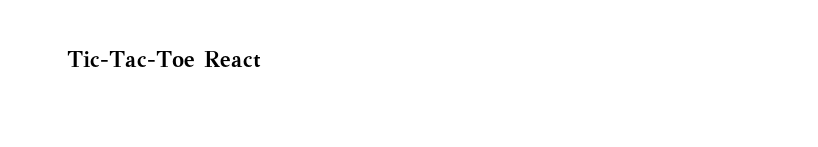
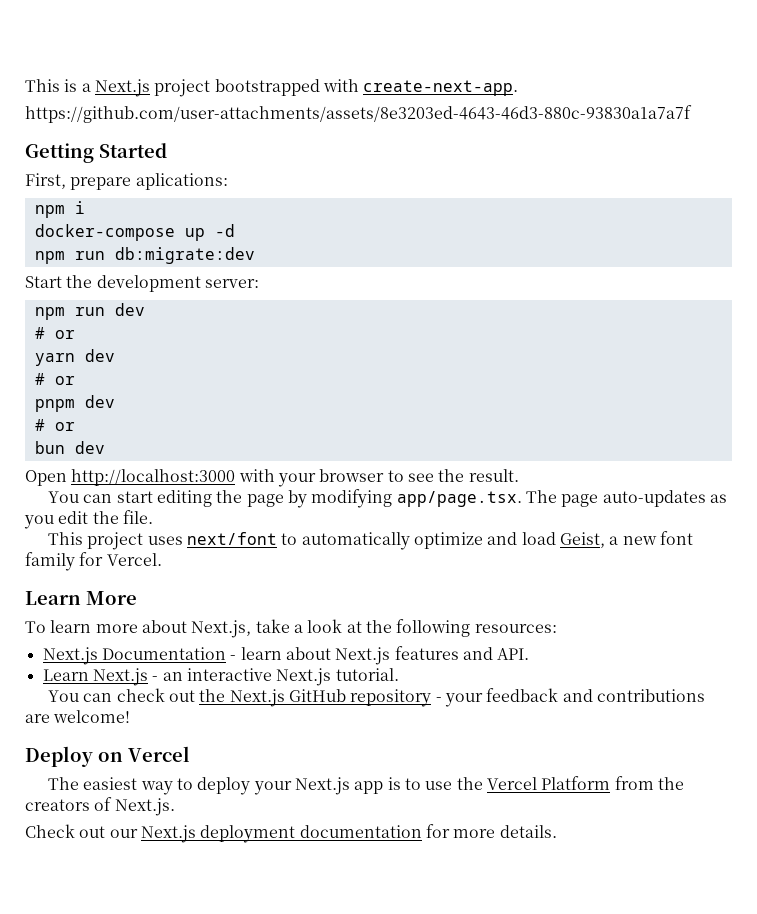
- Tic-Tac-Toe React
+ This is a Next.js project bootstrapped with create-next-app.
+ https://github.com/user-attachments/assets/8e3203ed-4643-46d3-880c-93830a1a7a7f
+ Getting Started
+ First, prepare aplications:
+ npm i
+ docker-compose up -d
+ npm run db:migrate:dev
+ Start the development server:
+ npm run dev
+ # or
+ yarn dev
+ # or
+ pnpm dev
+ # or
+ bun dev
+ Open http://localhost:3000 with your browser to see the result.
+ You can start editing the page by modifying app/page.tsx. The page auto-updates as you edit the file.
+ This project uses next/font to automatically optimize and load Geist, a new font family for Vercel.
+ Learn More
+ To learn more about Next.js, take a look at the following resources:
+ Next.js Documentation - learn about Next.js features and API.
+ Learn Next.js - an interactive Next.js tutorial.
+ You can check out the Next.js GitHub repository - your feedback and contributions are welcome!
+ Deploy on Vercel
+ The easiest way to deploy your Next.js app is to use the Vercel Platform from the creators of Next.js.
+ Check out our Next.js deployment documentation for more details.

